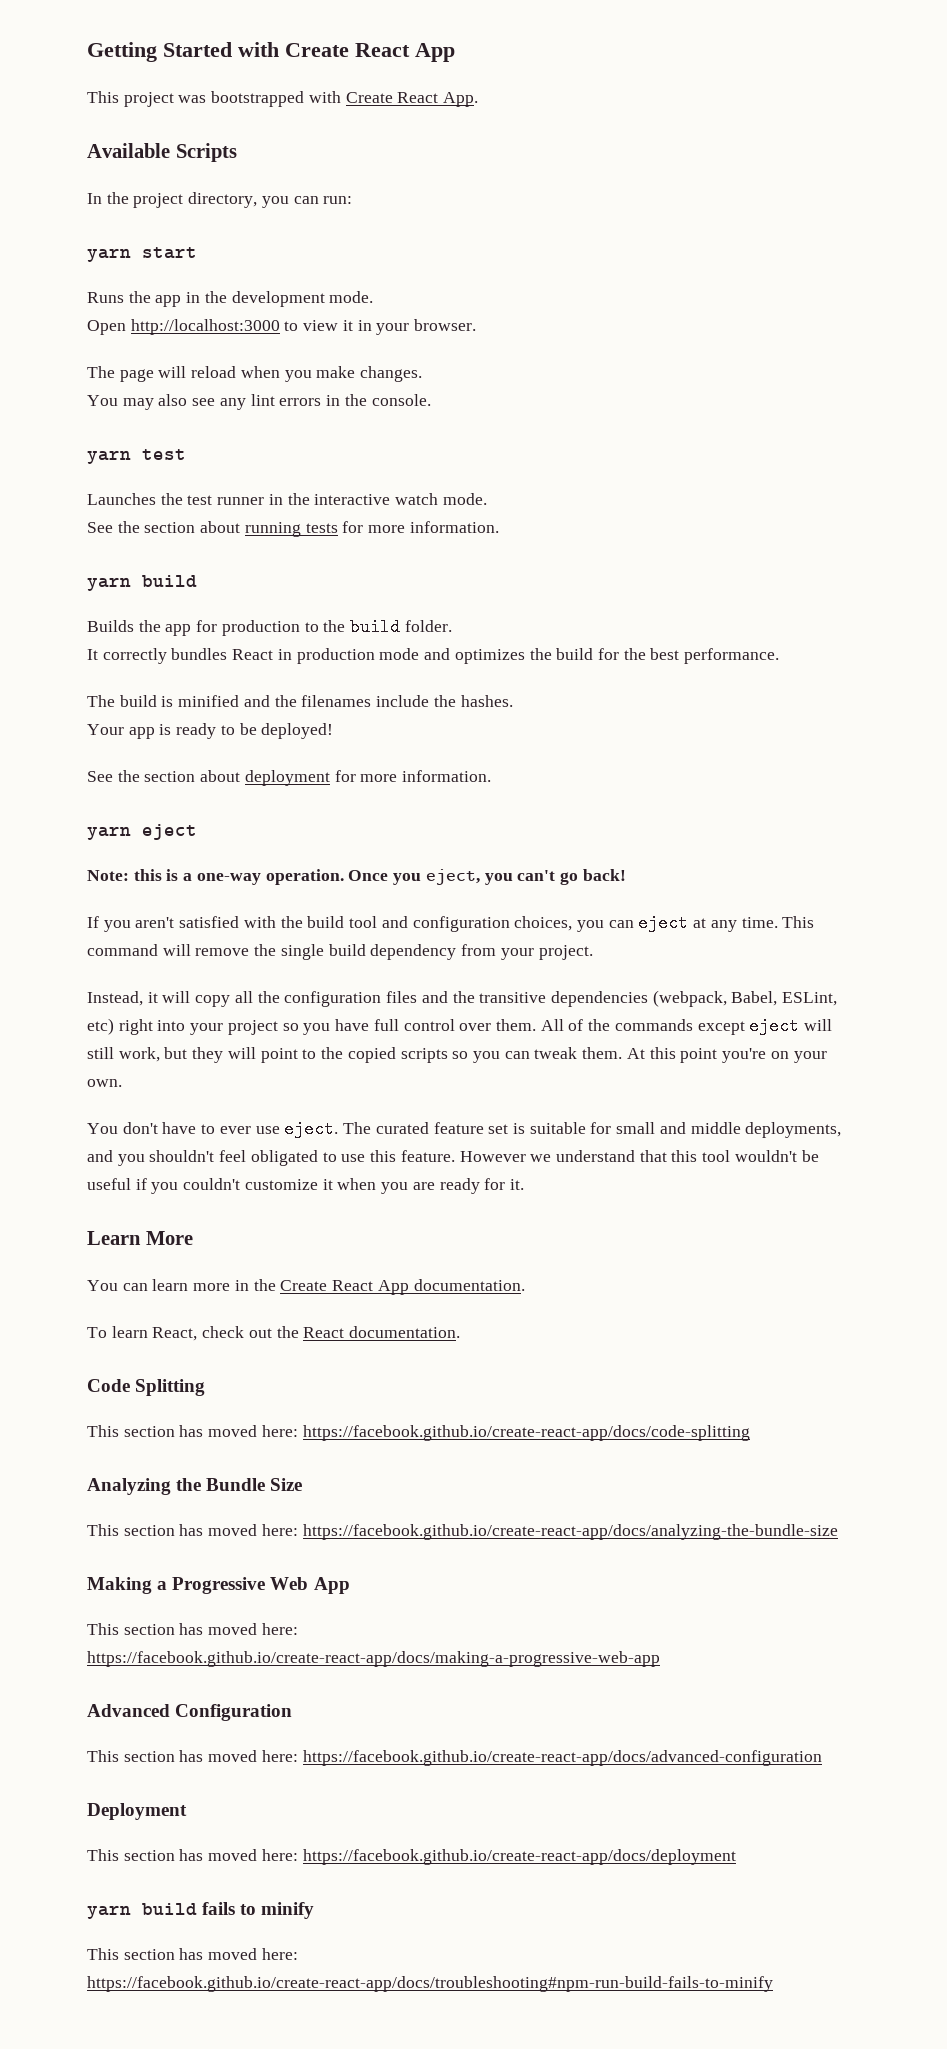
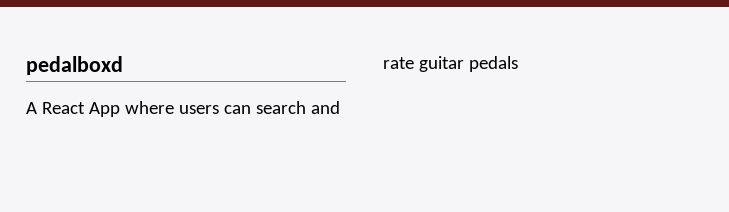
- Getting Started with Create React App
- This project was bootstrapped with Create React App.
- Available Scripts
- In the project directory, you can run:
- yarn start
- Runs the app in the development mode.
- Open http://localhost:3000 to view it in your browser.
- The page will reload when you make changes.
- You may also see any lint errors in the console.
- yarn test
- Launches the test runner in the interactive watch mode.
- See the section about running tests for more information.
- yarn build
- Builds the app for production to the build folder.
- It correctly bundles React in production mode and optimizes the build for the best performance.
- The build is minified and the filenames include the hashes.
- Your app is ready to be deployed!
- See the section about deployment for more information.
- yarn eject
- Note: this is a one-way operation. Once you eject, you can't go back!
- If you aren't satisfied with the build tool and configuration choices, you can eject at any time. This command will remove the single build dependency from your project.
- Instead, it will copy all the configuration files and the transitive dependencies (webpack, Babel, ESLint, etc) right into your project so you have full control over them. All of the commands except eject will still work, but they will point to the copied scripts so you can tweak them. At this point you're on your own.
- You don't have to ever use eject. The curated feature set is suitable for small and middle deployments, and you shouldn't feel obligated to use this feature. However we understand that this tool wouldn't be useful if you couldn't customize it when you are ready for it.
- Learn More
- You can learn more in the Create React App documentation.
- To learn React, check out the React documentation.
- Code Splitting
- This section has moved here: https://facebook.github.io/create-react-app/docs/code-splitting
- Analyzing the Bundle Size
- This section has moved here: https://facebook.github.io/create-react-app/docs/analyzing-the-bundle-size
- Making a Progressive Web App
- This section has moved here: https://facebook.github.io/create-react-app/docs/making-a-progressive-web-app
- Advanced Configuration
- This section has moved here: https://facebook.github.io/create-react-app/docs/advanced-configuration
- Deployment
- This section has moved here: https://facebook.github.io/create-react-app/docs/deployment
- yarn build fails to minify
- This section has moved here: https://facebook.github.io/create-react-app/docs/troubleshooting#npm-run-build-fails-to-minify
+ pedalboxd
+ A React App where users can search and rate guitar pedals

